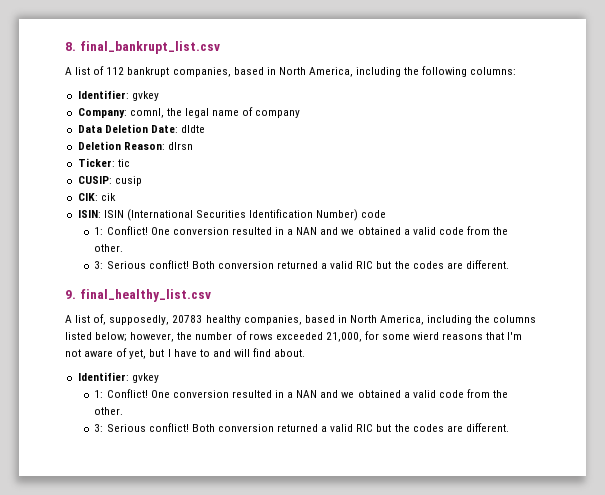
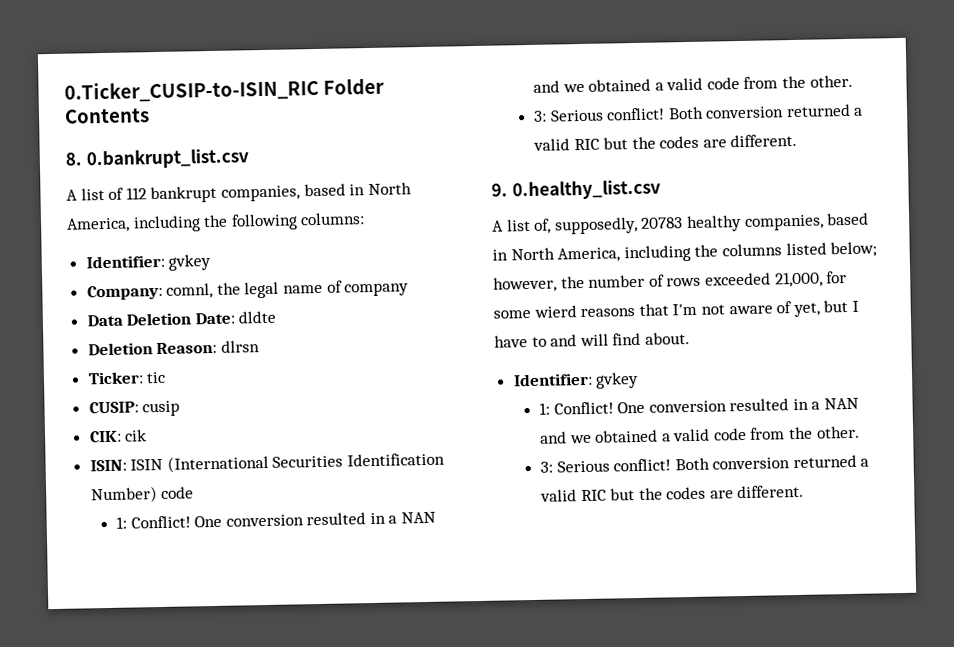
- 8. final_bankrupt_list.csv
+ 0.Ticker_CUSIP-to-ISIN_RIC Folder Contents
+ 8. 0.bankrupt_list.csv
- 9. final_healthy_list.csv
+ 9. 0.healthy_list.csv

